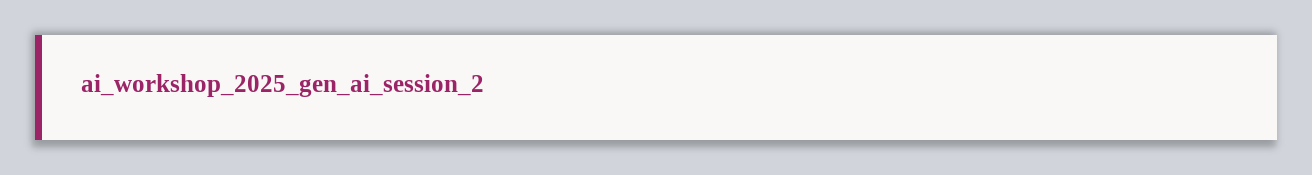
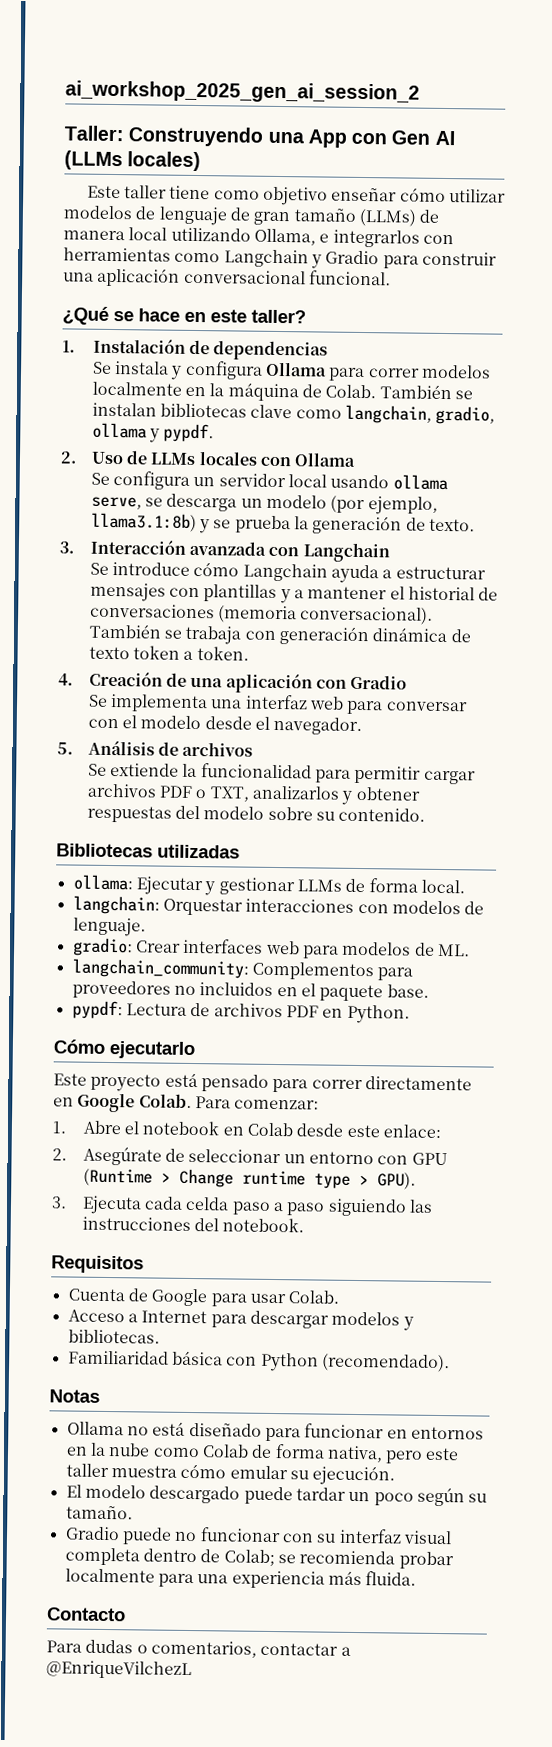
+ Taller: Construyendo una App con Gen AI (LLMs locales)
+ Este taller tiene como objetivo enseñar cómo utilizar modelos de lenguaje de gran tamaño (LLMs) de manera local utilizando Ollama, e integrarlos con herramientas como Langchain y Gradio para construir una aplicación conversacional funcional.
+ ¿Qué se hace en este taller?
+ 1. Instalación de dependencias
+ Se instala y configura Ollama para correr modelos localmente en la máquina de Colab. También se instalan bibliotecas clave como langchain, gradio, ollama y pypdf.
+ 2. Uso de LLMs locales con Ollama
+ Se configura un servidor local usando ollama serve, se descarga un modelo (por ejemplo, llama3.1:8b) y se prueba la generación de texto.
+ 3. Interacción avanzada con Langchain
+ Se introduce cómo Langchain ayuda a estructurar mensajes con plantillas y a mantener el historial de conversaciones (memoria conversacional). También se trabaja con generación dinámica de texto token a token.
+ 4. Creación de una aplicación con Gradio
+ Se implementa una interfaz web para conversar con el modelo desde el navegador.
+ 5. Análisis de archivos
+ Se extiende la funcionalidad para permitir cargar archivos PDF o TXT, analizarlos y obtener respuestas del modelo sobre su contenido.
+ Bibliotecas utilizadas
+ ollama: Ejecutar y gestionar LLMs de forma local.
+ langchain: Orquestar interacciones con modelos de lenguaje.
+ gradio: Crear interfaces web para modelos de ML.
+ langchain_community: Complementos para proveedores no incluidos en el paquete base.
+ pypdf: Lectura de archivos PDF en Python.
+ Cómo ejecutarlo
+ Este proyecto está pensado para correr directamente en Google Colab. Para comenzar:
+ 1. Abre el notebook en Colab desde este enlace:
+ 2. Asegúrate de seleccionar un entorno con GPU (Runtime > Change runtime type > GPU).
+ 3. Ejecuta cada celda paso a paso siguiendo las instrucciones del notebook.
+ Requisitos
+ Cuenta de Google para usar Colab.
+ Acceso a Internet para descargar modelos y bibliotecas.
+ Familiaridad básica con Python (recomendado).
+ Notas
+ Ollama no está diseñado para funcionar en entornos en la nube como Colab de forma nativa, pero este taller muestra cómo emular su ejecución.
+ El modelo descargado puede tardar un poco según su tamaño.
+ Gradio puede no funcionar con su interfaz visual completa dentro de Colab; se recomienda probar localmente para una experiencia más fluida.
+ Contacto
+ Para dudas o comentarios, contactar a @EnriqueVilchezL

